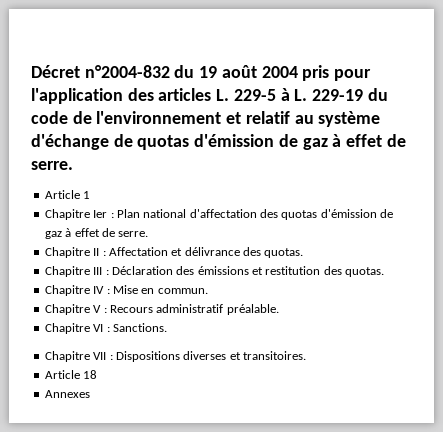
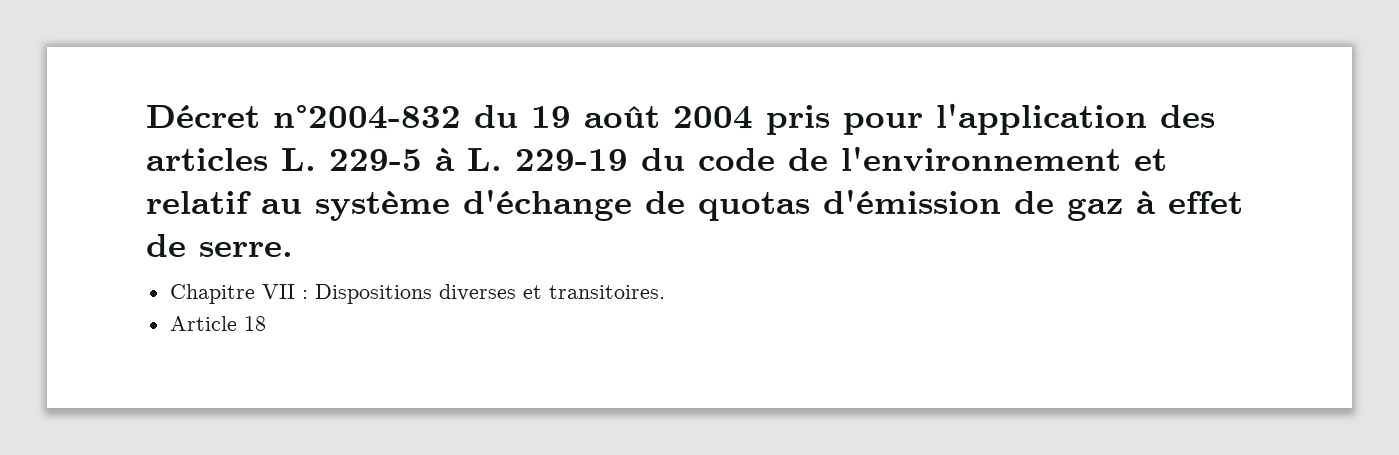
- Article 1
- Chapitre Ier : Plan national d'affectation des quotas d'émission de gaz à effet de serre.
- Chapitre II : Affectation et délivrance des quotas.
- Chapitre III : Déclaration des émissions et restitution des quotas.
- Chapitre IV : Mise en commun.
- Chapitre V : Recours administratif préalable.
- Chapitre VI : Sanctions.
- Annexes

